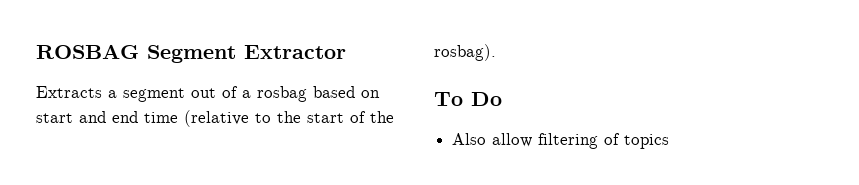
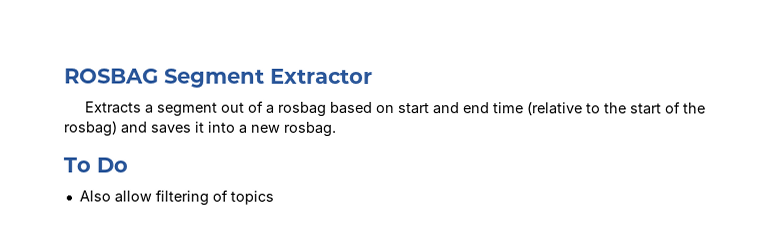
- Extracts a segment out of a rosbag based on start and end time (relative to the start of the rosbag).
+ Extracts a segment out of a rosbag based on start and end time (relative to the start of the rosbag) and saves it into a new rosbag.

